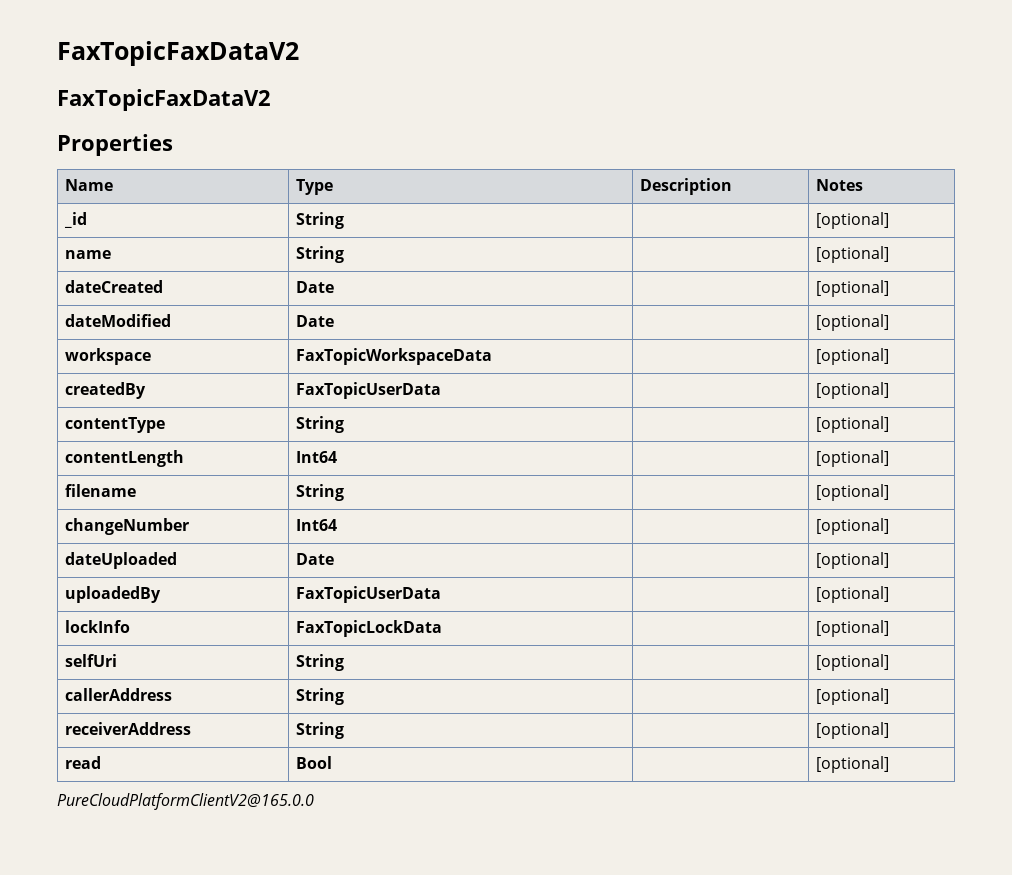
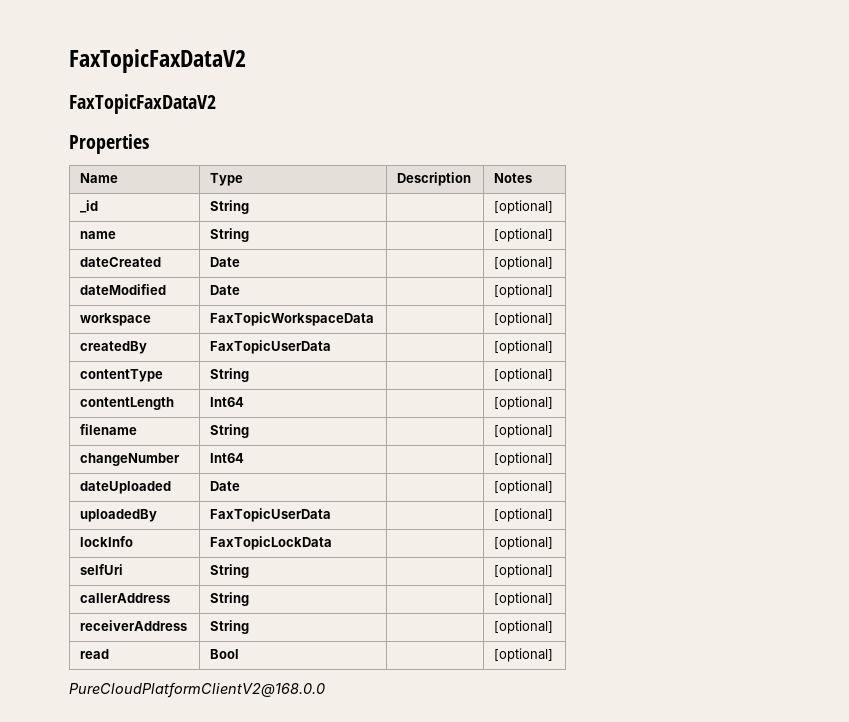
- PureCloudPlatformClientV2@165.0.0
+ PureCloudPlatformClientV2@168.0.0

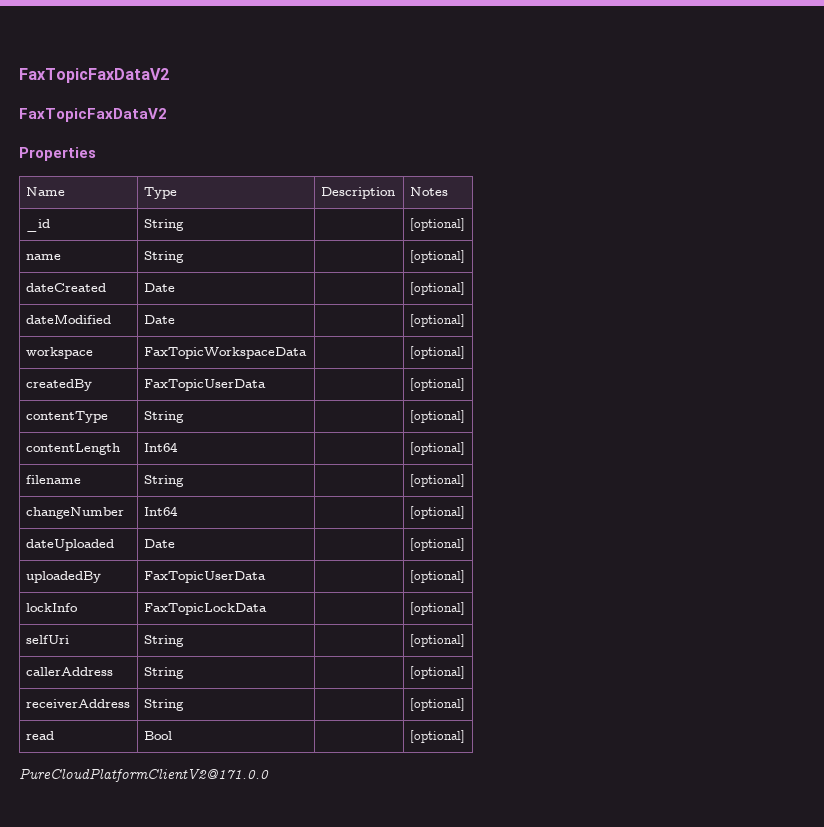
- PureCloudPlatformClientV2@168.0.0
+ PureCloudPlatformClientV2@171.0.0

